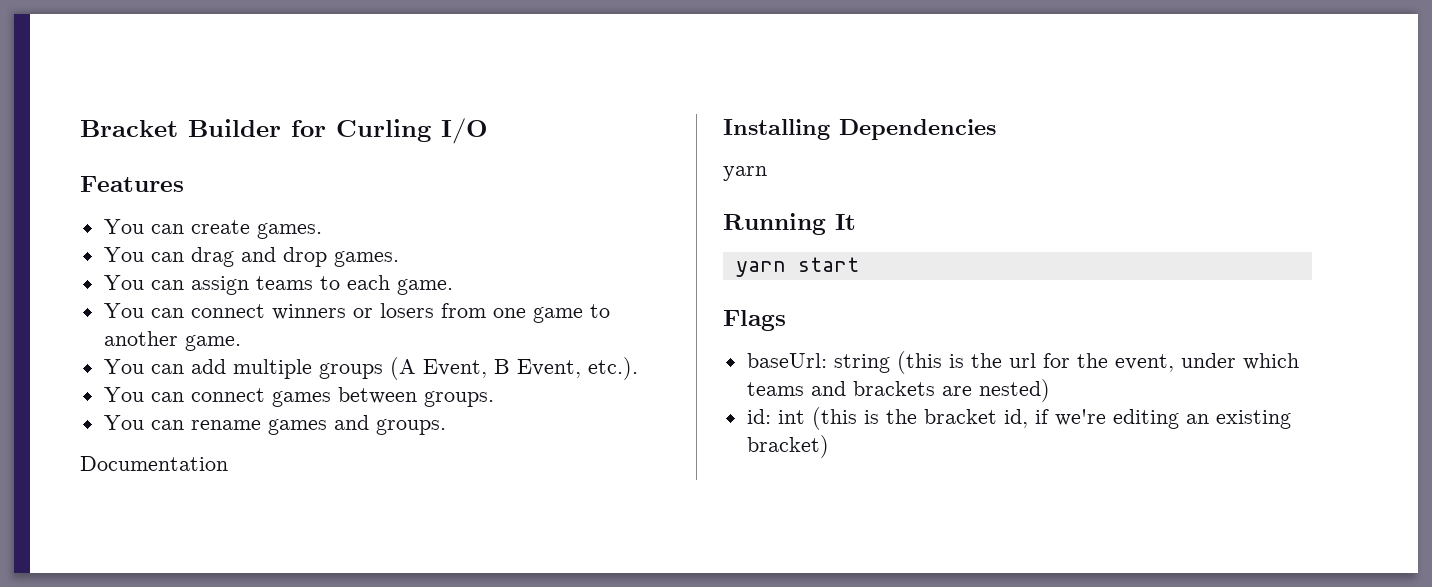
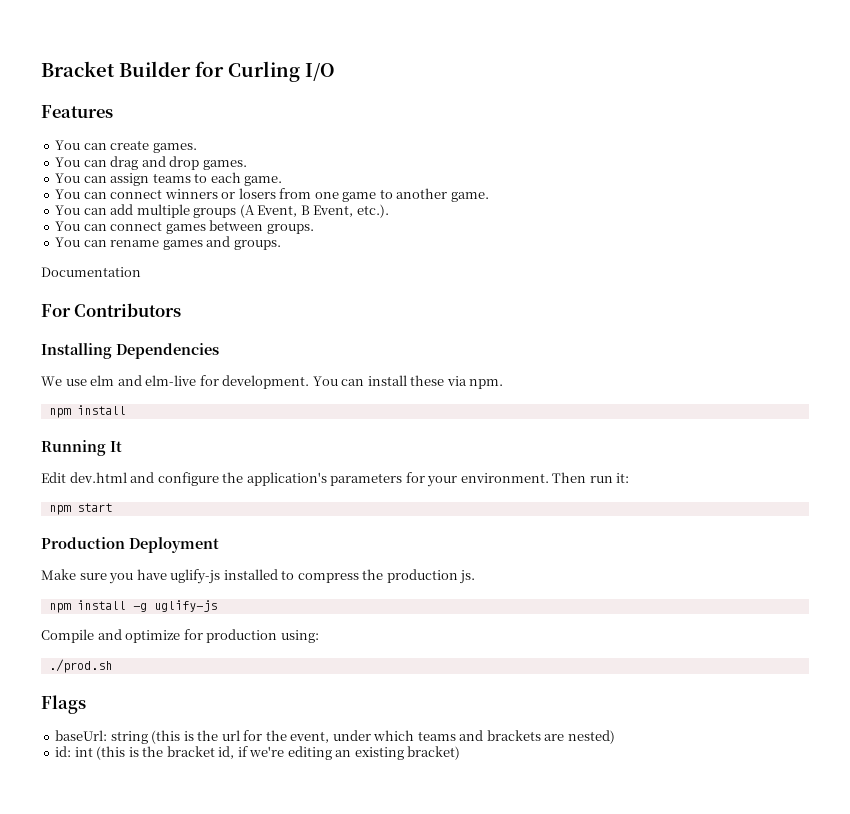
+ For Contributors
  Installing Dependencies
- yarn
+ We use elm and elm-live for development. You can install these via npm.
+ npm install
  Running It
- yarn start
+ Edit dev.html and configure the application's parameters for your environment. Then run it:
+ npm start
+ Production Deployment
+ Make sure you have uglify-js installed to compress the production js.
+ npm install -g uglify-js
+ Compile and optimize for production using:
+ ./prod.sh

